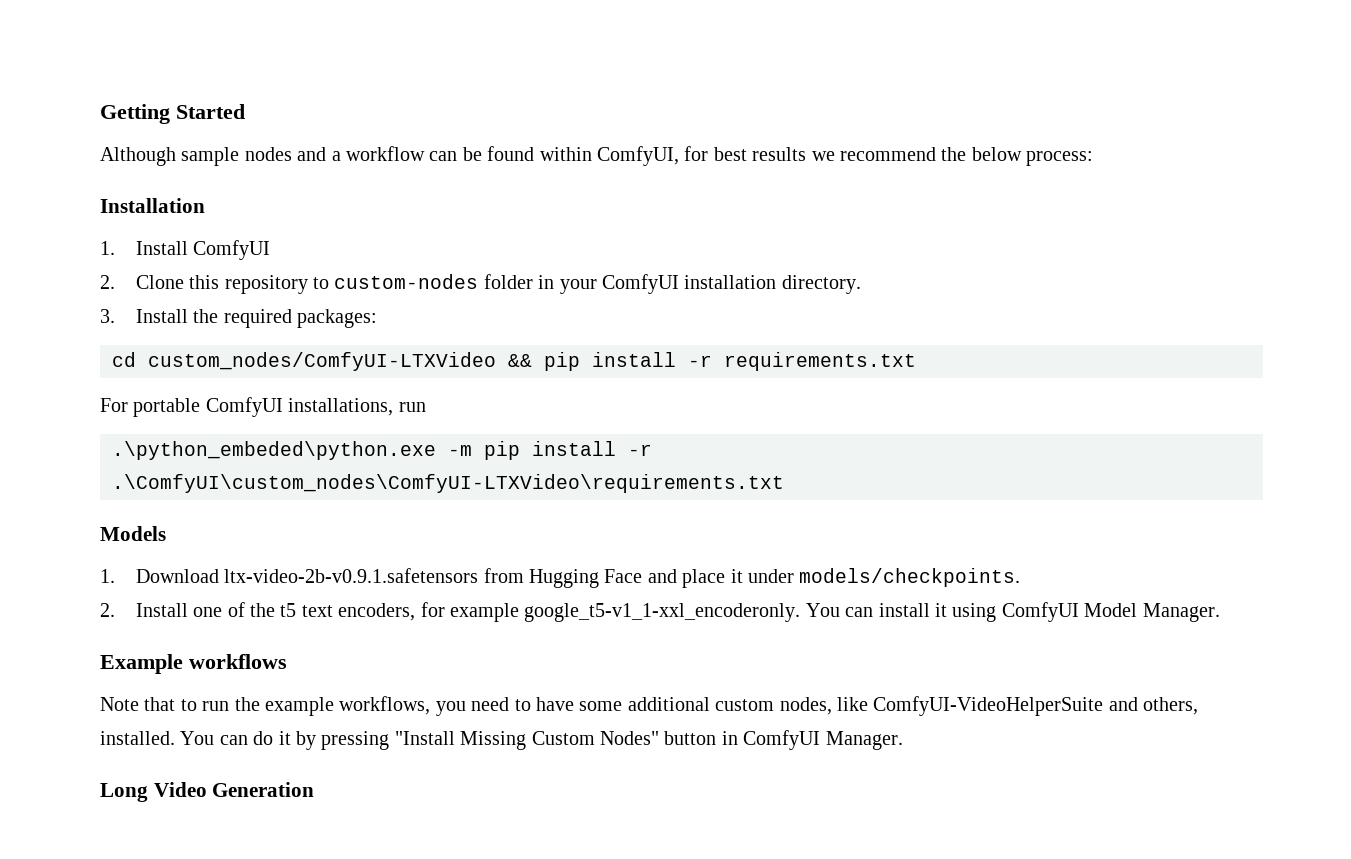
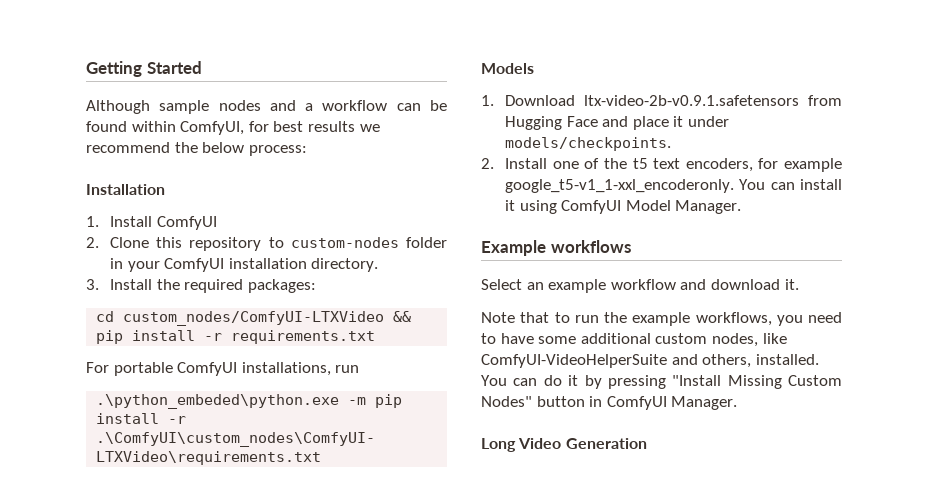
+ Select an example workflow and download it.

